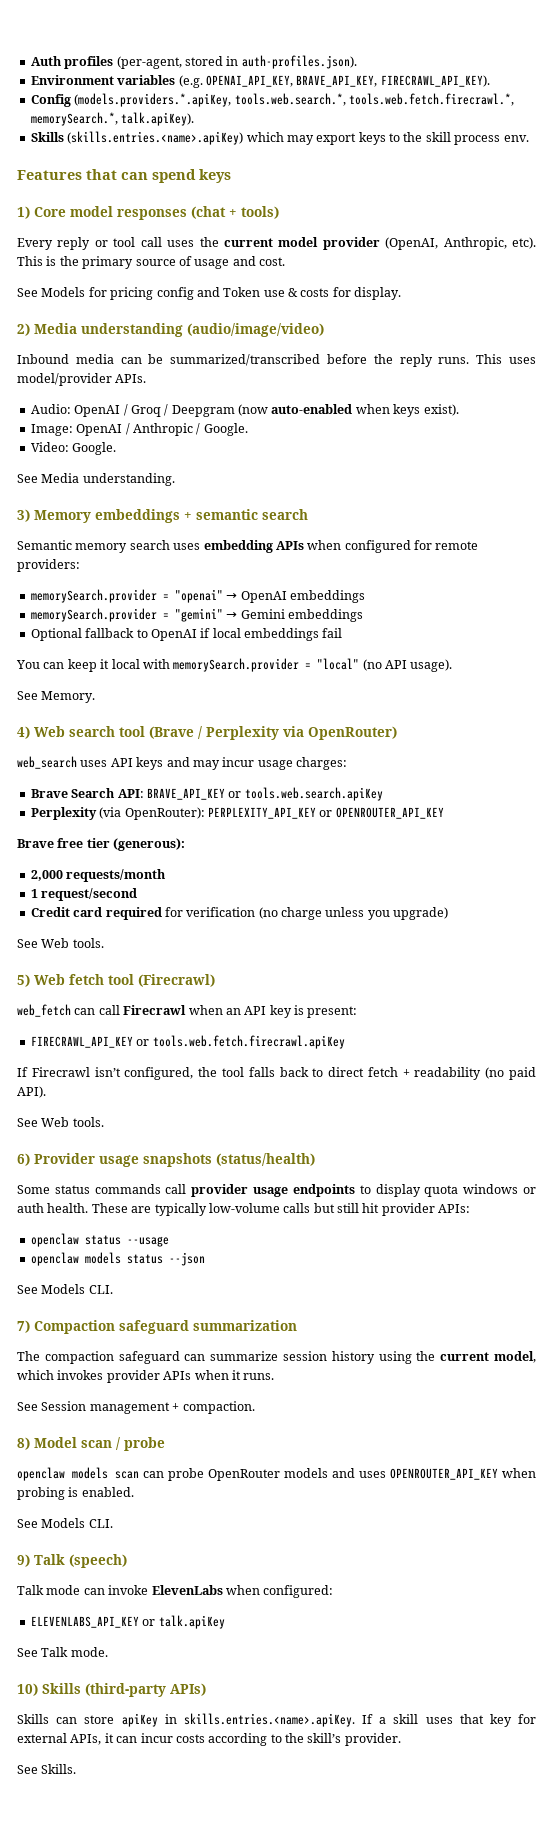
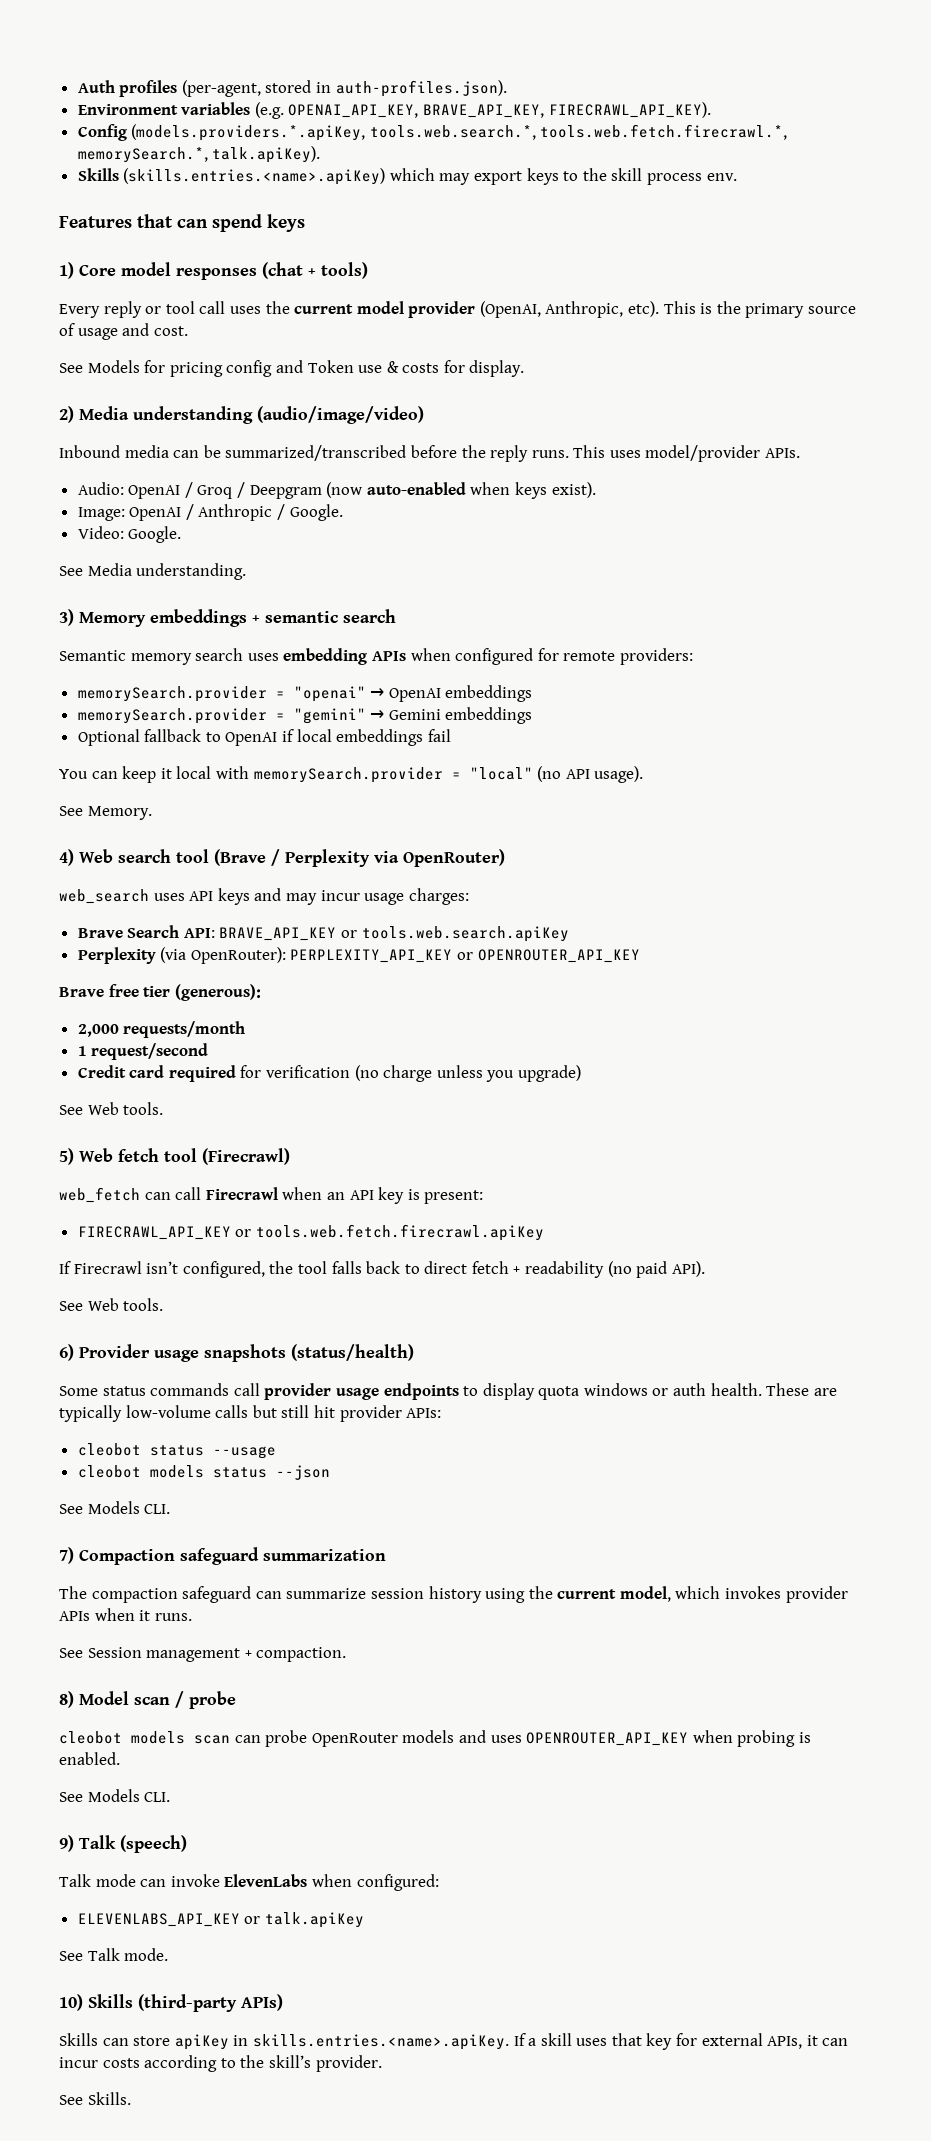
- openclaw status --usage
+ cleobot status --usage
- openclaw models status --json
+ cleobot models status --json
- openclaw models scan can probe OpenRouter models and uses OPENROUTER_API_KEY when probing is enabled.
+ cleobot models scan can probe OpenRouter models and uses OPENROUTER_API_KEY when probing is enabled.

